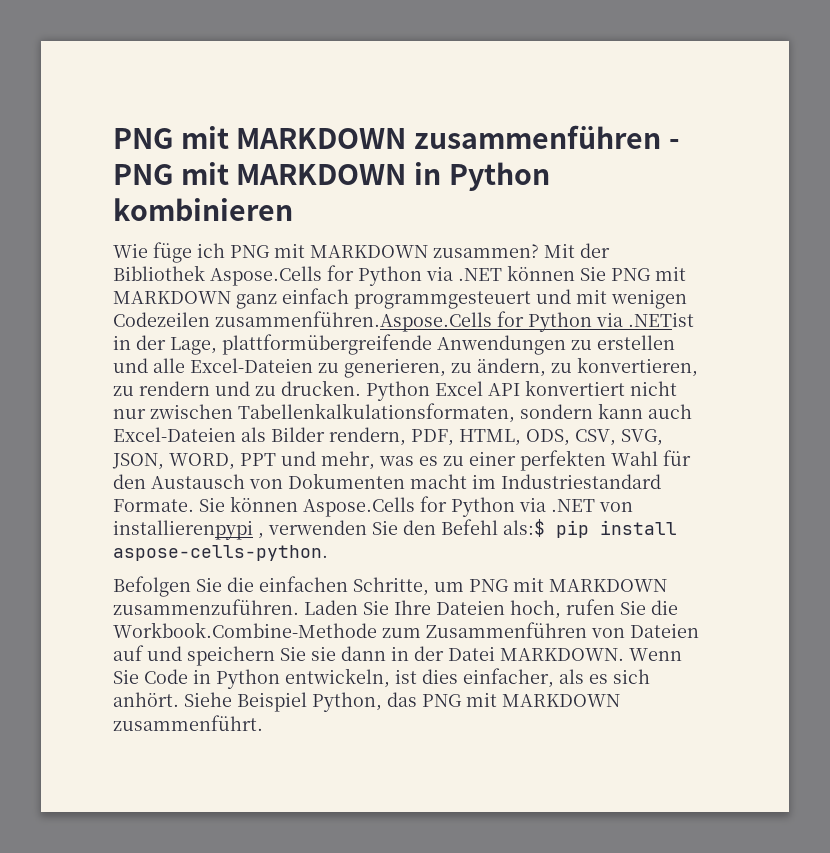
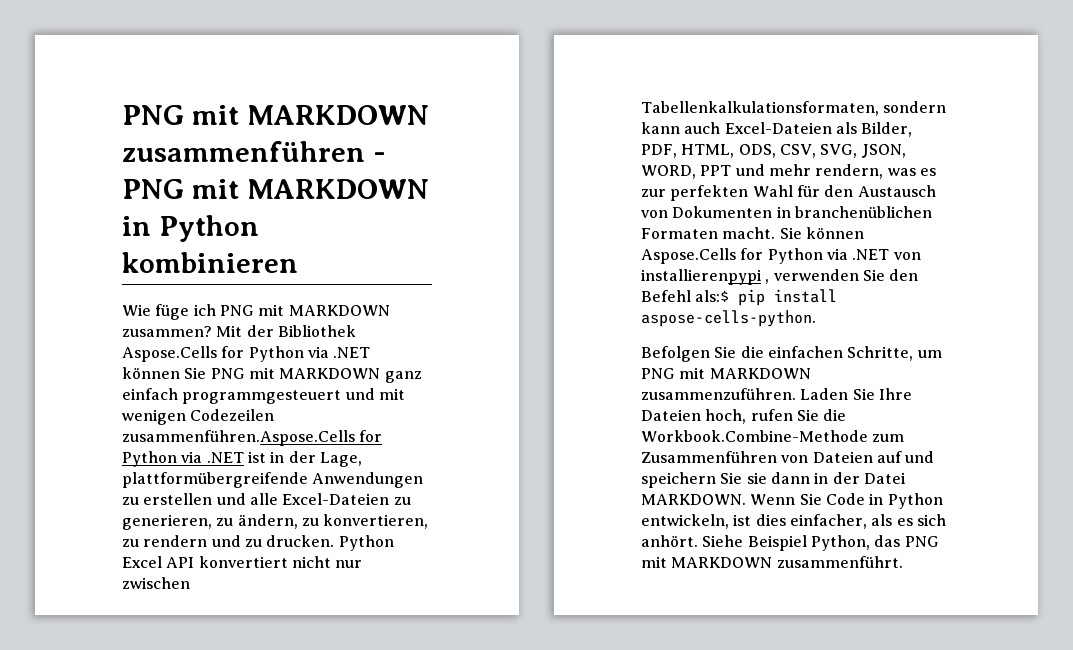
- Mit der Bibliothek Aspose.Cells for Python via .NET können Sie PNG mit MARKDOWN ganz einfach programmgesteuert und mit wenigen Codezeilen zusammenführen.Aspose.Cells for Python via .NETist in der Lage, plattformübergreifende Anwendungen zu erstellen und alle Excel-Dateien zu generieren, zu ändern, zu konvertieren, zu rendern und zu drucken.
+ Mit der Bibliothek Aspose.Cells for Python via .NET können Sie PNG mit MARKDOWN ganz einfach programmgesteuert und mit wenigen Codezeilen zusammenführen.Aspose.Cells for Python via .NET ist in der Lage, plattformübergreifende Anwendungen zu erstellen und alle Excel-Dateien zu generieren, zu ändern, zu konvertieren, zu rendern und zu drucken.
- Python Excel API konvertiert nicht nur zwischen Tabellenkalkulationsformaten, sondern kann auch Excel-Dateien als Bilder rendern, PDF, HTML, ODS, CSV, SVG, JSON, WORD, PPT und mehr, was es zu einer perfekten Wahl für den Austausch von Dokumenten macht im Industriestandard Formate.
+ Python Excel API konvertiert nicht nur zwischen Tabellenkalkulationsformaten, sondern kann auch Excel-Dateien als Bilder, PDF, HTML, ODS, CSV, SVG, JSON, WORD, PPT und mehr rendern, was es zur perfekten Wahl für den Austausch von Dokumenten in branchenüblichen Formaten macht.

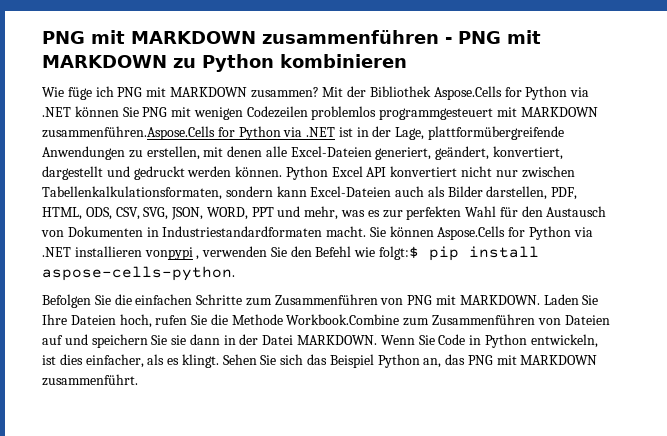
- PNG mit MARKDOWN zusammenführen - PNG mit MARKDOWN in Python kombinieren
+ PNG mit MARKDOWN zusammenführen - PNG mit MARKDOWN zu Python kombinieren
- Mit der Bibliothek Aspose.Cells for Python via .NET können Sie PNG mit MARKDOWN ganz einfach programmgesteuert und mit wenigen Codezeilen zusammenführen.Aspose.Cells for Python via .NET ist in der Lage, plattformübergreifende Anwendungen zu erstellen und alle Excel-Dateien zu generieren, zu ändern, zu konvertieren, zu rendern und zu drucken.
+ Mit der Bibliothek Aspose.Cells for Python via .NET können Sie PNG mit wenigen Codezeilen problemlos programmgesteuert mit MARKDOWN zusammenführen.Aspose.Cells for Python via .NET ist in der Lage, plattformübergreifende Anwendungen zu erstellen, mit denen alle Excel-Dateien generiert, geändert, konvertiert, dargestellt und gedruckt werden können.
- Python Excel API konvertiert nicht nur zwischen Tabellenkalkulationsformaten, sondern kann auch Excel-Dateien als Bilder, PDF, HTML, ODS, CSV, SVG, JSON, WORD, PPT und mehr rendern, was es zur perfekten Wahl für den Austausch von Dokumenten in branchenüblichen Formaten macht.
+ Python Excel API konvertiert nicht nur zwischen Tabellenkalkulationsformaten, sondern kann Excel-Dateien auch als Bilder darstellen, PDF, HTML, ODS, CSV, SVG, JSON, WORD, PPT und mehr, was es zur perfekten Wahl für den Austausch von Dokumenten in Industriestandardformaten macht.
- Sie können Aspose.Cells for Python via .NET von installierenpypi , verwenden Sie den Befehl als:$ pip install aspose-cells-python.
+ Sie können Aspose.Cells for Python via .NET installieren vonpypi , verwenden Sie den Befehl wie folgt:$ pip install aspose-cells-python.
- Befolgen Sie die einfachen Schritte, um PNG mit MARKDOWN zusammenzuführen.
+ Befolgen Sie die einfachen Schritte zum Zusammenführen von PNG mit MARKDOWN.
- Laden Sie Ihre Dateien hoch, rufen Sie die Workbook.Combine-Methode zum Zusammenführen von Dateien auf und speichern Sie sie dann in der Datei MARKDOWN.
+ Laden Sie Ihre Dateien hoch, rufen Sie die Methode Workbook.Combine zum Zusammenführen von Dateien auf und speichern Sie sie dann in der Datei MARKDOWN.
- Wenn Sie Code in Python entwickeln, ist dies einfacher, als es sich anhört. Siehe Beispiel Python, das PNG mit MARKDOWN zusammenführt.
+ Wenn Sie Code in Python entwickeln, ist dies einfacher, als es klingt. Sehen Sie sich das Beispiel Python an, das PNG mit MARKDOWN zusammenführt.

